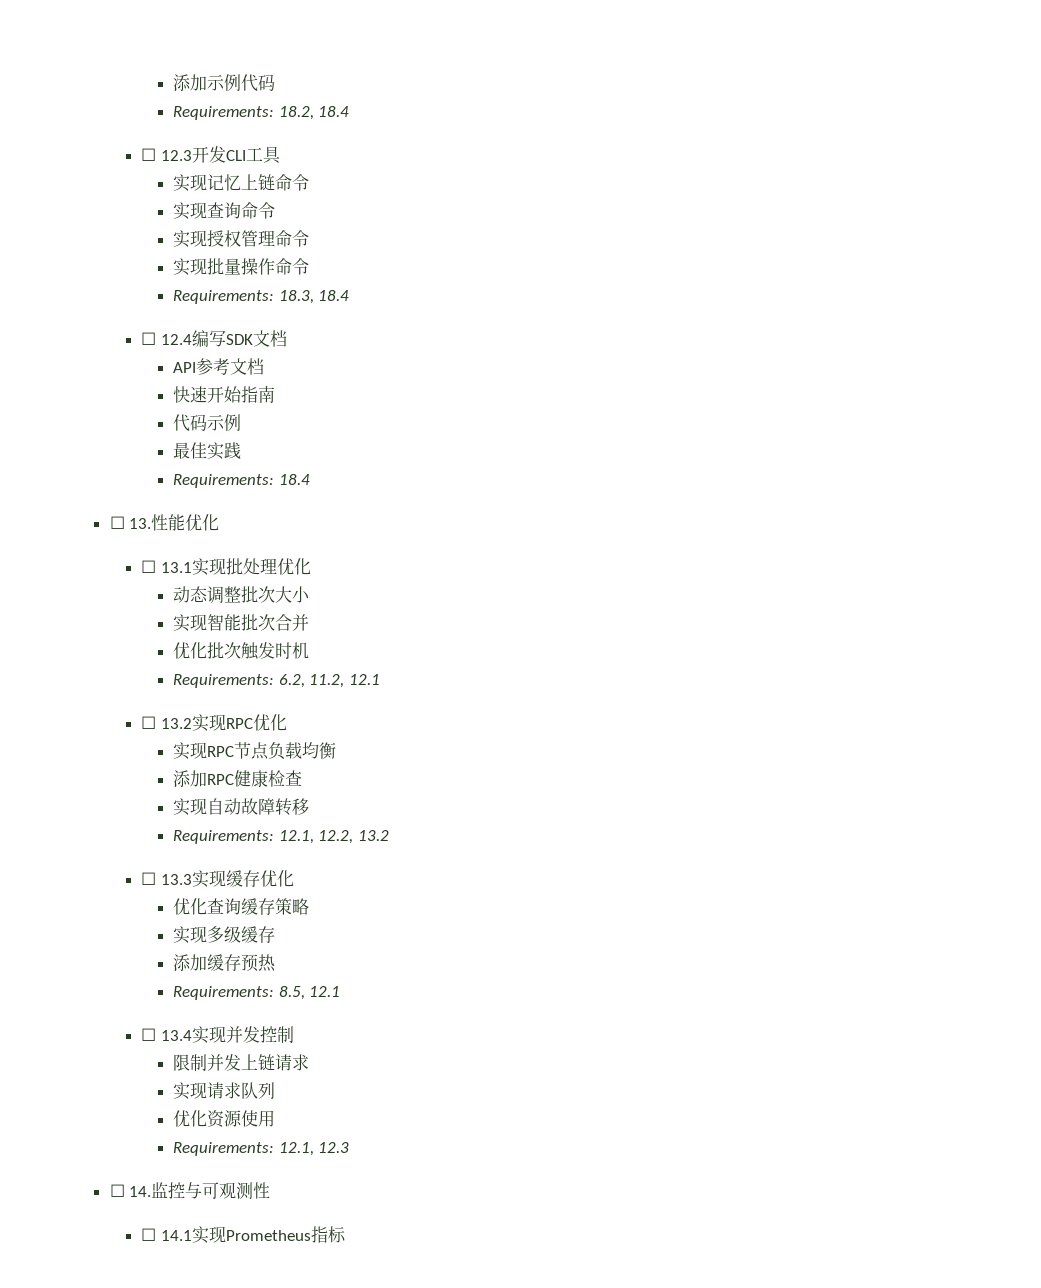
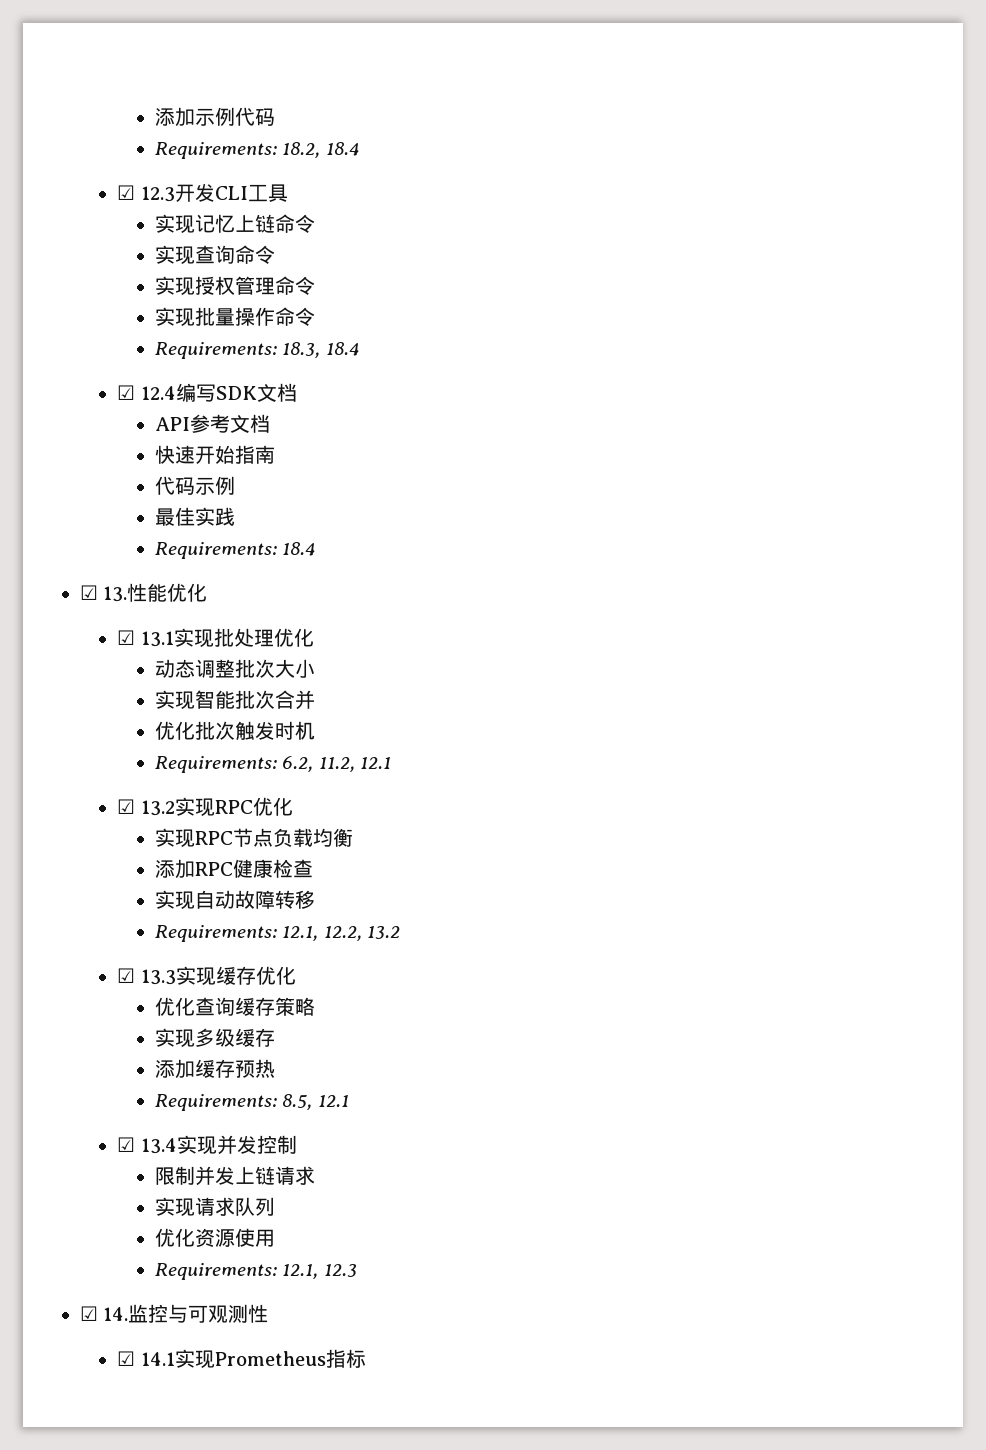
- ☐ 12.3开发CLI工具
+ ☑ 12.3开发CLI工具
- ☐ 12.4编写SDK文档
+ ☑ 12.4编写SDK文档
- ☐ 13.性能优化
+ ☑ 13.性能优化
- ☐ 13.1实现批处理优化
+ ☑ 13.1实现批处理优化
- ☐ 13.2实现RPC优化
+ ☑ 13.2实现RPC优化
- ☐ 13.3实现缓存优化
+ ☑ 13.3实现缓存优化
- ☐ 13.4实现并发控制
+ ☑ 13.4实现并发控制
- ☐ 14.监控与可观测性
+ ☑ 14.监控与可观测性
- ☐ 14.1实现Prometheus指标
+ ☑ 14.1实现Prometheus指标

